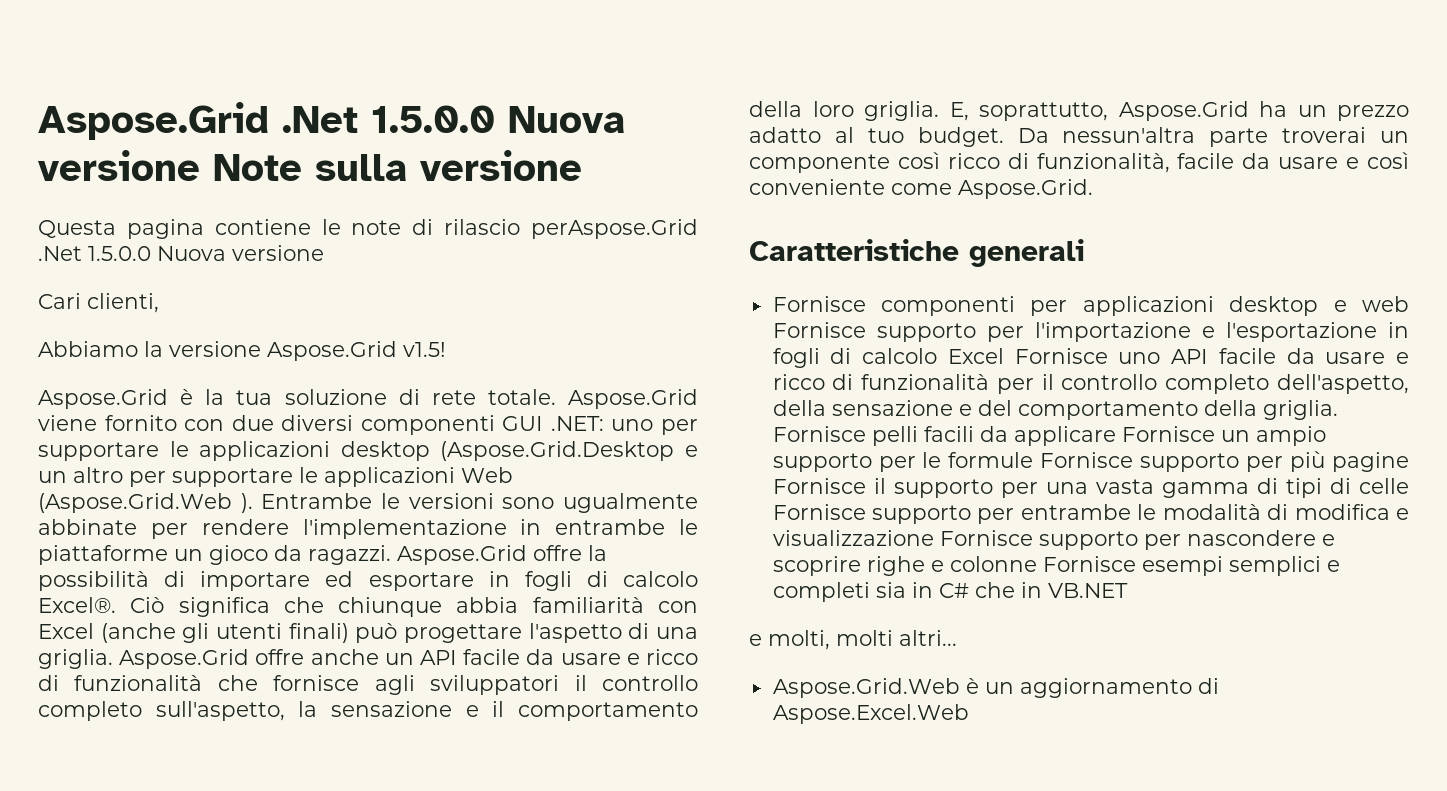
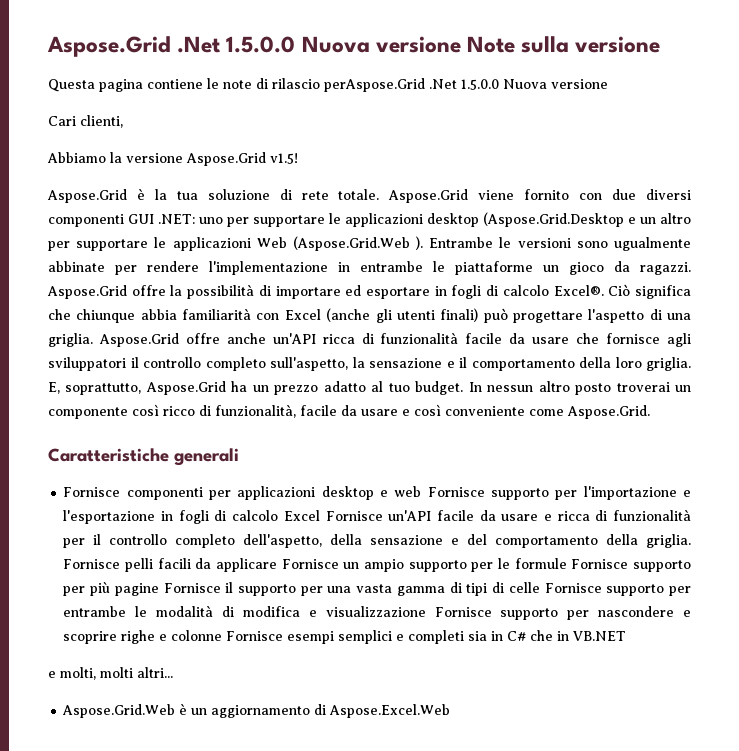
- Aspose.Grid offre anche un API facile da usare e ricco di funzionalità che fornisce agli sviluppatori il controllo completo sull'aspetto, la sensazione e il comportamento della loro griglia.
+ Aspose.Grid offre anche un'API ricca di funzionalità facile da usare che fornisce agli sviluppatori il controllo completo sull'aspetto, la sensazione e il comportamento della loro griglia.
- Da nessun'altra parte troverai un componente così ricco di funzionalità, facile da usare e così conveniente come Aspose.Grid.
+ In nessun altro posto troverai un componente così ricco di funzionalità, facile da usare e così conveniente come Aspose.Grid.
- Fornisce componenti per applicazioni desktop e web Fornisce supporto per l'importazione e l'esportazione in fogli di calcolo Excel Fornisce uno API facile da usare e ricco di funzionalità per il controllo completo dell'aspetto, della sensazione e del comportamento della griglia.
+ Fornisce componenti per applicazioni desktop e web Fornisce supporto per l'importazione e l'esportazione in fogli di calcolo Excel Fornisce un'API facile da usare e ricca di funzionalità per il controllo completo dell'aspetto, della sensazione e del comportamento della griglia.

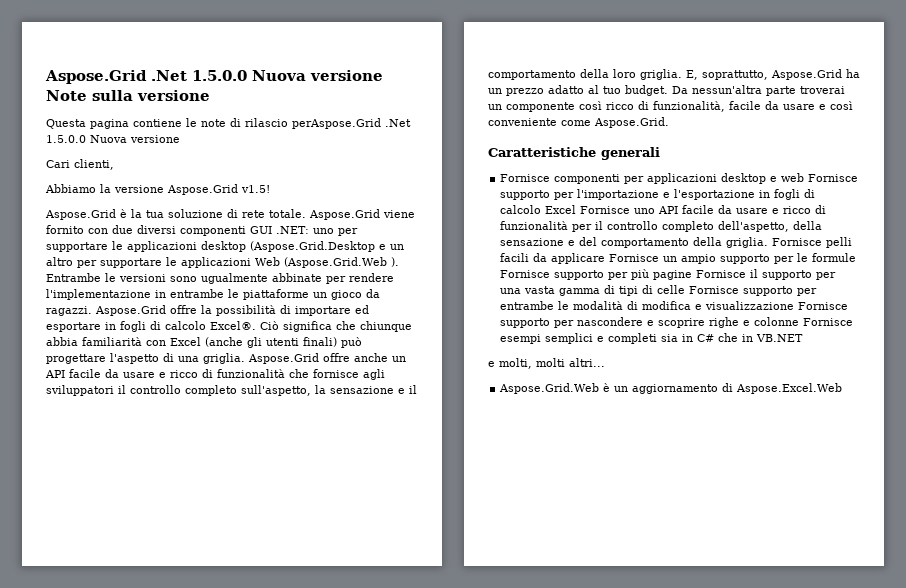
- Aspose.Grid offre anche un'API ricca di funzionalità facile da usare che fornisce agli sviluppatori il controllo completo sull'aspetto, la sensazione e il comportamento della loro griglia.
+ Aspose.Grid offre anche un API facile da usare e ricco di funzionalità che fornisce agli sviluppatori il controllo completo sull'aspetto, la sensazione e il comportamento della loro griglia.
- In nessun altro posto troverai un componente così ricco di funzionalità, facile da usare e così conveniente come Aspose.Grid.
+ Da nessun'altra parte troverai un componente così ricco di funzionalità, facile da usare e così conveniente come Aspose.Grid.
- Fornisce componenti per applicazioni desktop e web Fornisce supporto per l'importazione e l'esportazione in fogli di calcolo Excel Fornisce un'API facile da usare e ricca di funzionalità per il controllo completo dell'aspetto, della sensazione e del comportamento della griglia.
+ Fornisce componenti per applicazioni desktop e web Fornisce supporto per l'importazione e l'esportazione in fogli di calcolo Excel Fornisce uno API facile da usare e ricco di funzionalità per il controllo completo dell'aspetto, della sensazione e del comportamento della griglia.

